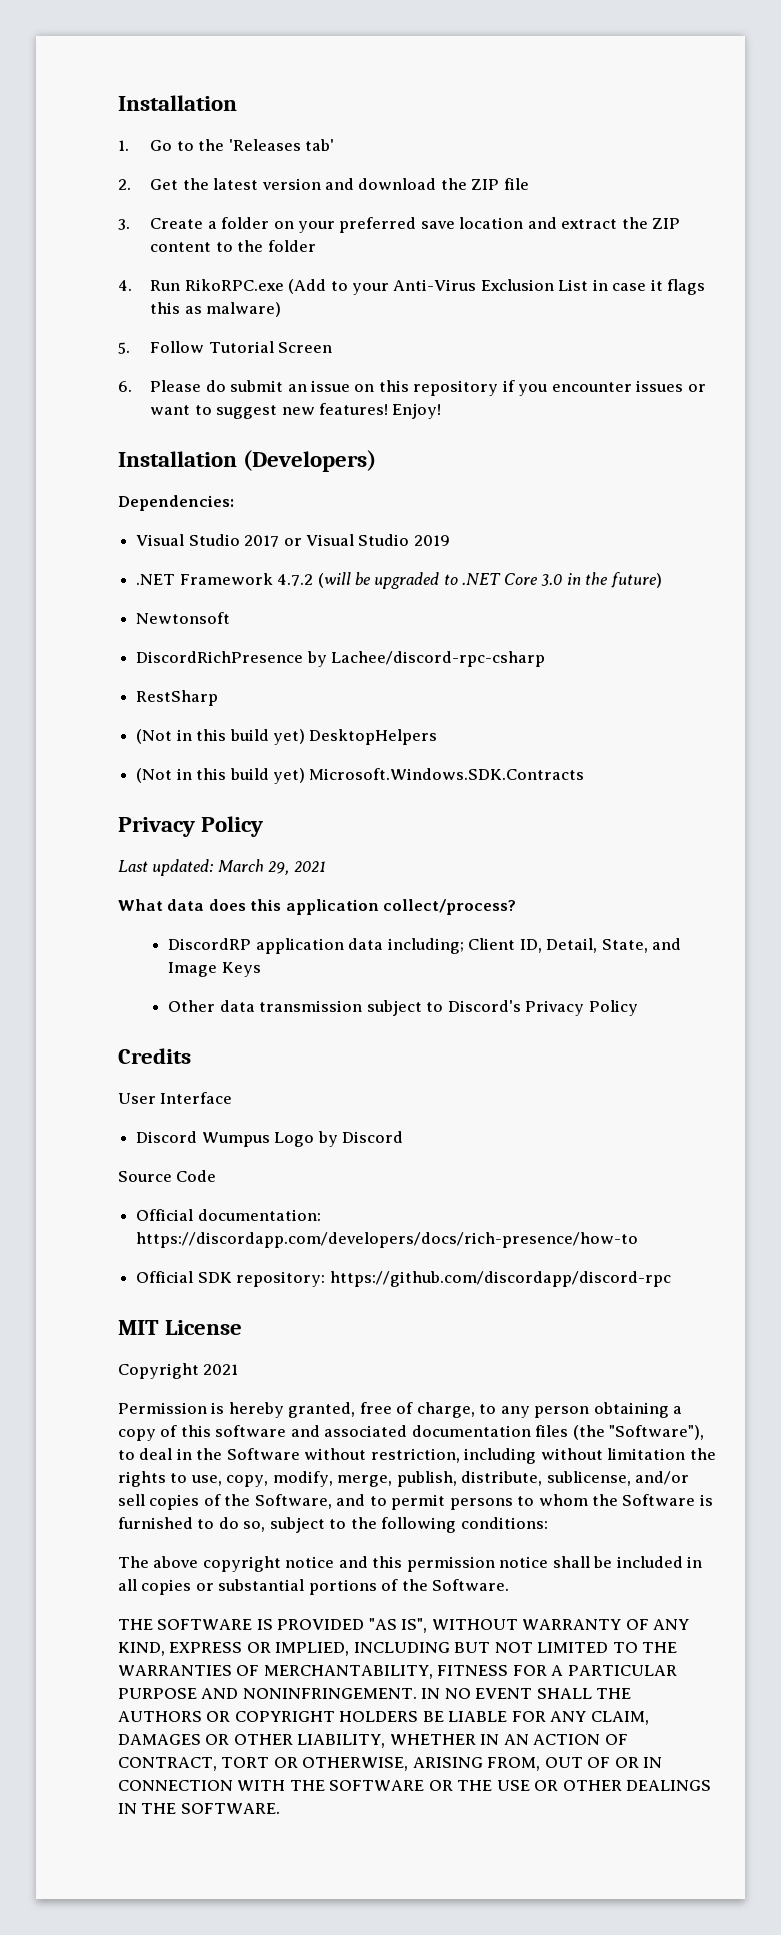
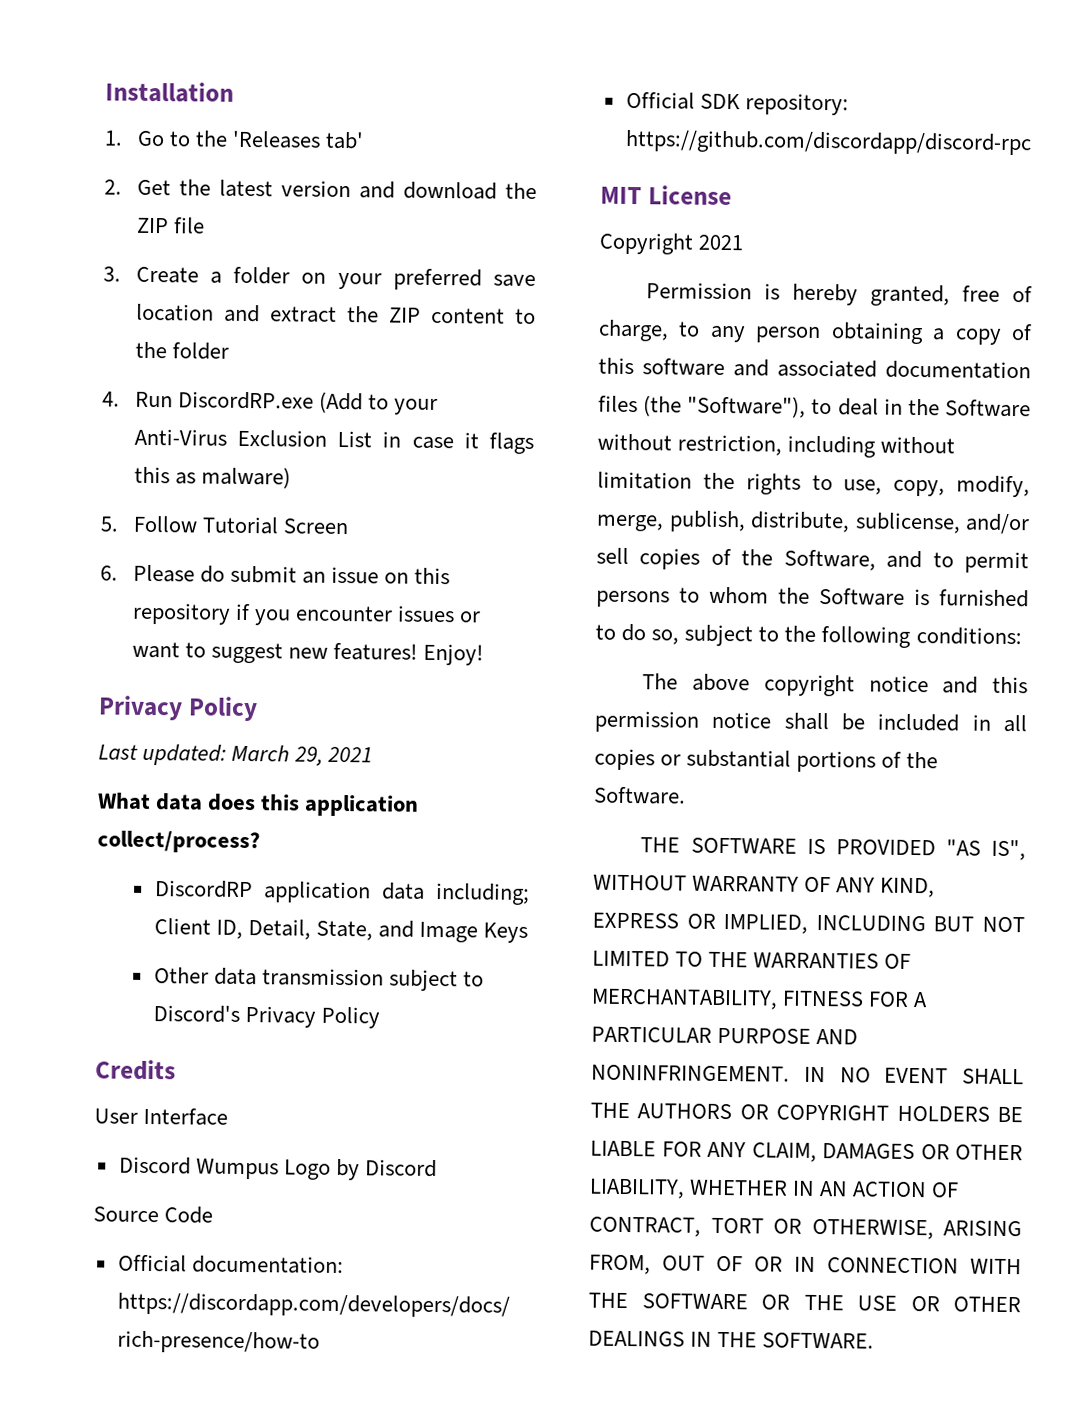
- 4. Run RikoRPC.exe (Add to your Anti-Virus Exclusion List in case it flags this as malware)
+ 4. Run DiscordRP.exe (Add to your Anti-Virus Exclusion List in case it flags this as malware)
- Installation (Developers)
- Dependencies:
- Visual Studio 2017 or Visual Studio 2019
- .NET Framework 4.7.2 (will be upgraded to .NET Core 3.0 in the future)
- Newtonsoft
- DiscordRichPresence by Lachee/discord-rpc-csharp
- RestSharp
- (Not in this build yet) DesktopHelpers
- (Not in this build yet) Microsoft.Windows.SDK.Contracts

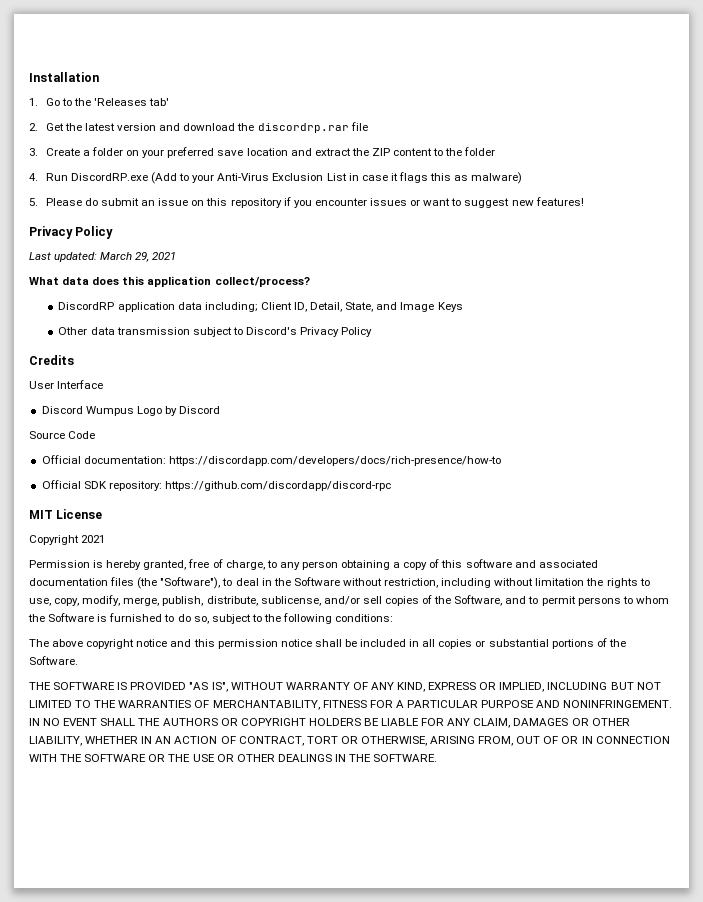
- 2. Get the latest version and download the ZIP file
+ 2. Get the latest version and download the discordrp.rar file
- 5. Follow Tutorial Screen
- 6. Please do submit an issue on this repository if you encounter issues or want to suggest new features! Enjoy!
+ 5. Please do submit an issue on this repository if you encounter issues or want to suggest new features!

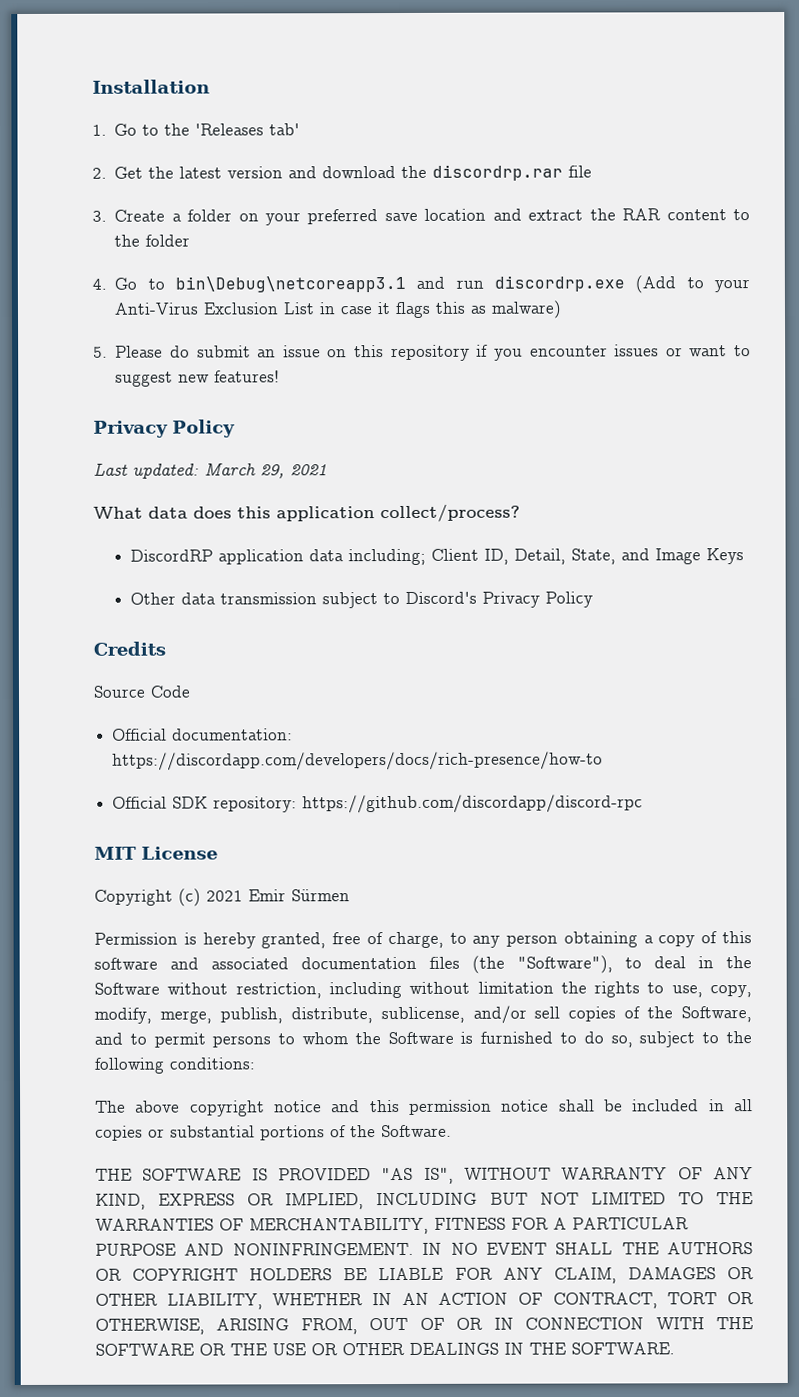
- 3. Create a folder on your preferred save location and extract the ZIP content to the folder
+ 3. Create a folder on your preferred save location and extract the RAR content to the folder
- 4. Run DiscordRP.exe (Add to your Anti-Virus Exclusion List in case it flags this as malware)
+ 4. Go to bin\Debug\netcoreapp3.1 and run discordrp.exe (Add to your Anti-Virus Exclusion List in case it flags this as malware)
- User Interface
- Discord Wumpus Logo by Discord
- Copyright 2021
+ Copyright (c) 2021 Emir Sürmen

